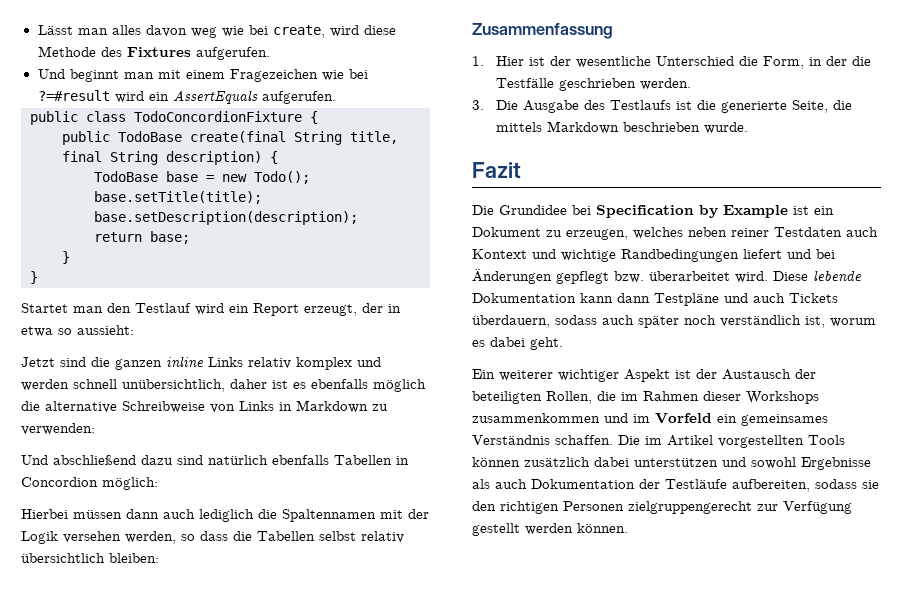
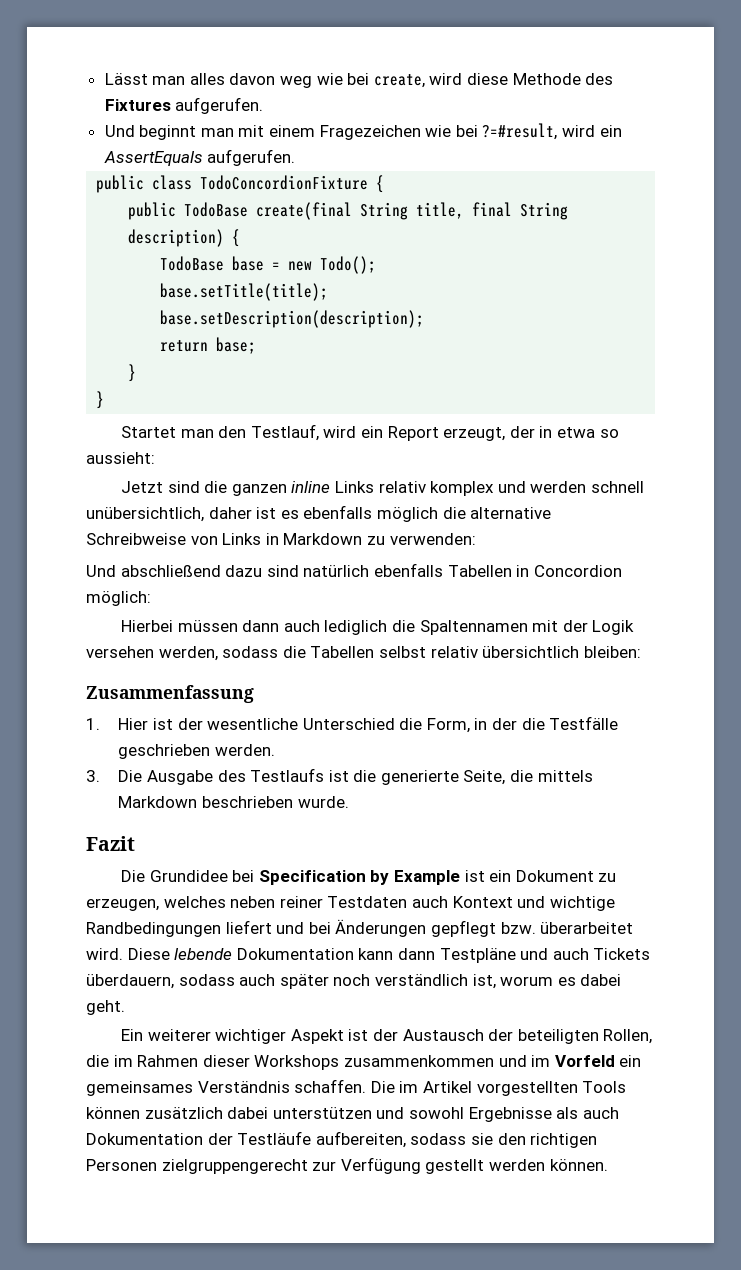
- Und beginnt man mit einem Fragezeichen wie bei ?=#result wird ein AssertEquals aufgerufen.
+ Und beginnt man mit einem Fragezeichen wie bei ?=#result, wird ein AssertEquals aufgerufen.
- Startet man den Testlauf wird ein Report erzeugt, der in etwa so aussieht:
+ Startet man den Testlauf, wird ein Report erzeugt, der in etwa so aussieht:
- Hierbei müssen dann auch lediglich die Spaltennamen mit der Logik versehen werden, so dass die Tabellen selbst relativ übersichtlich bleiben:
+ Hierbei müssen dann auch lediglich die Spaltennamen mit der Logik versehen werden, sodass die Tabellen selbst relativ übersichtlich bleiben:

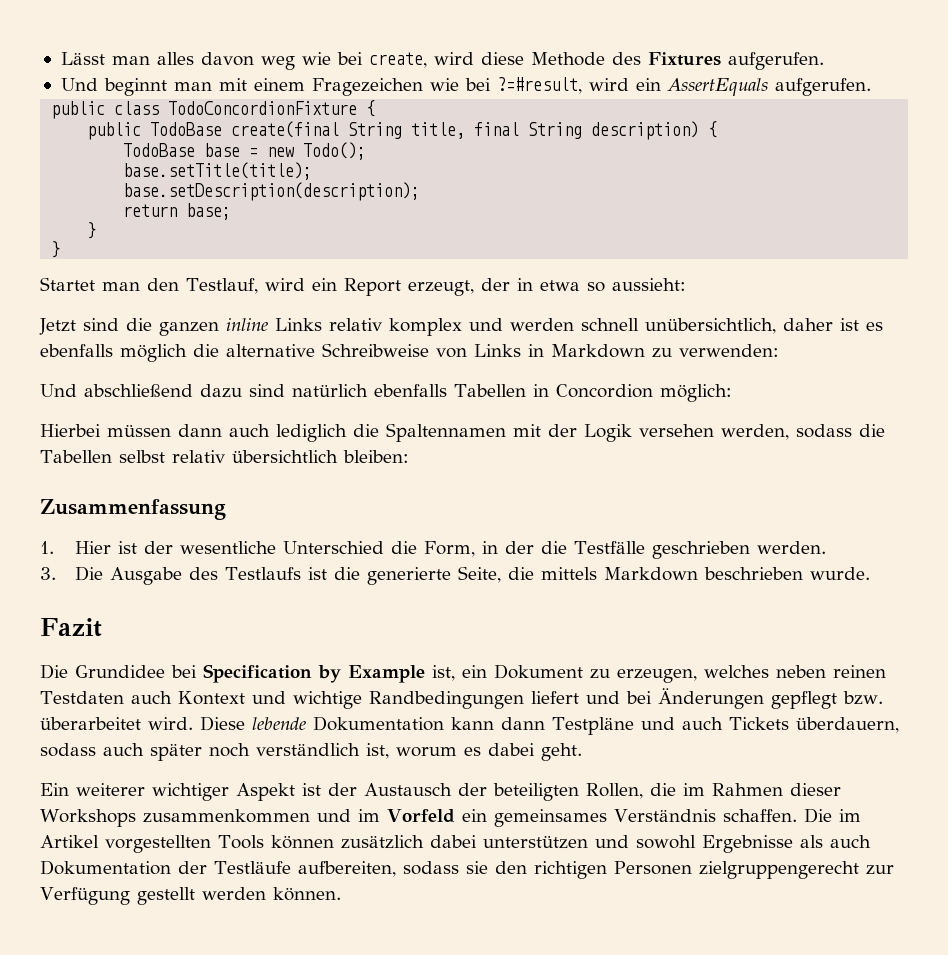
- Die Grundidee bei Specification by Example ist ein Dokument zu erzeugen, welches neben reiner Testdaten auch Kontext und wichtige Randbedingungen liefert und bei Änderungen gepflegt bzw. überarbeitet wird.
+ Die Grundidee bei Specification by Example ist, ein Dokument zu erzeugen, welches neben reinen Testdaten auch Kontext und wichtige Randbedingungen liefert und bei Änderungen gepflegt bzw. überarbeitet wird.

